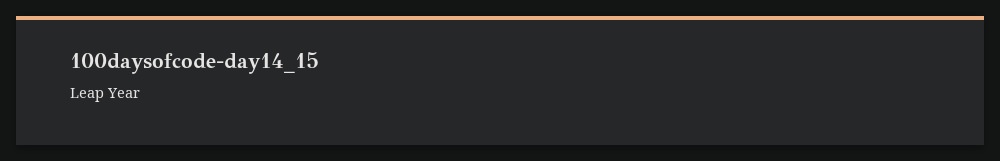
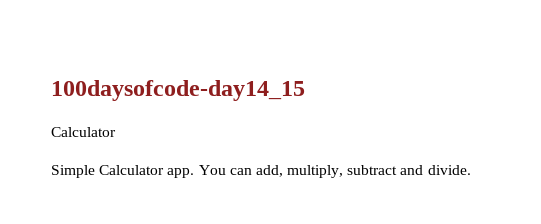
  100daysofcode-day14_15
- Leap Year
+ Calculator
+ Simple Calculator app. You can add, multiply, subtract and divide.

